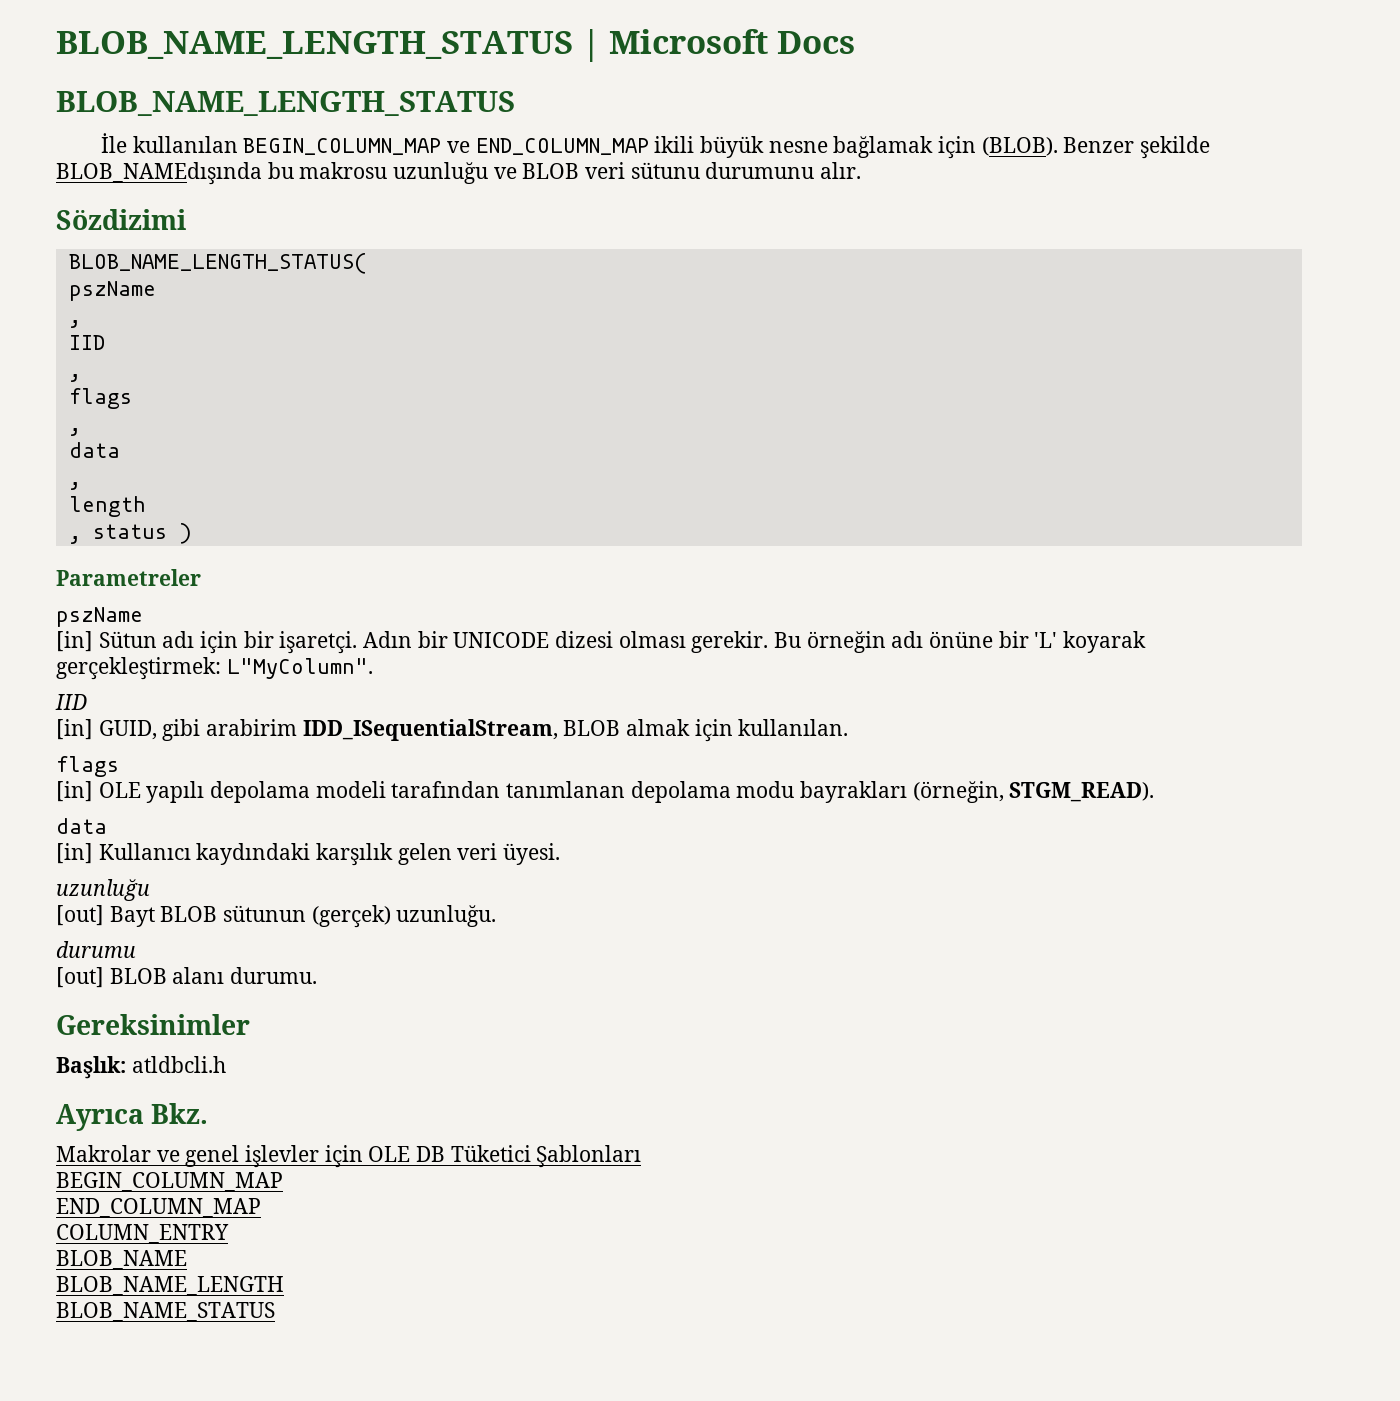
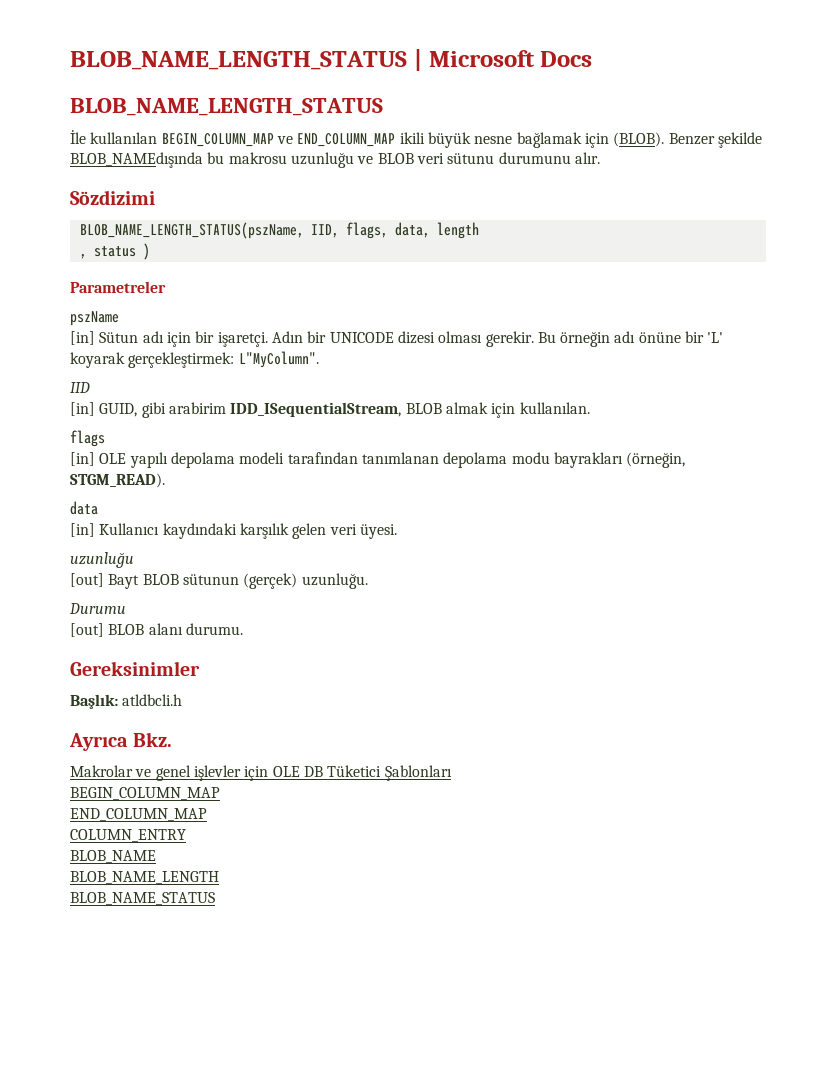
- BLOB_NAME_LENGTH_STATUS(
- pszName
- ,
- IID
- ,
- flags
- ,
- data
- ,
- length
+ BLOB_NAME_LENGTH_STATUS(pszName, IID, flags, data, length
- durumu
+ Durumu

